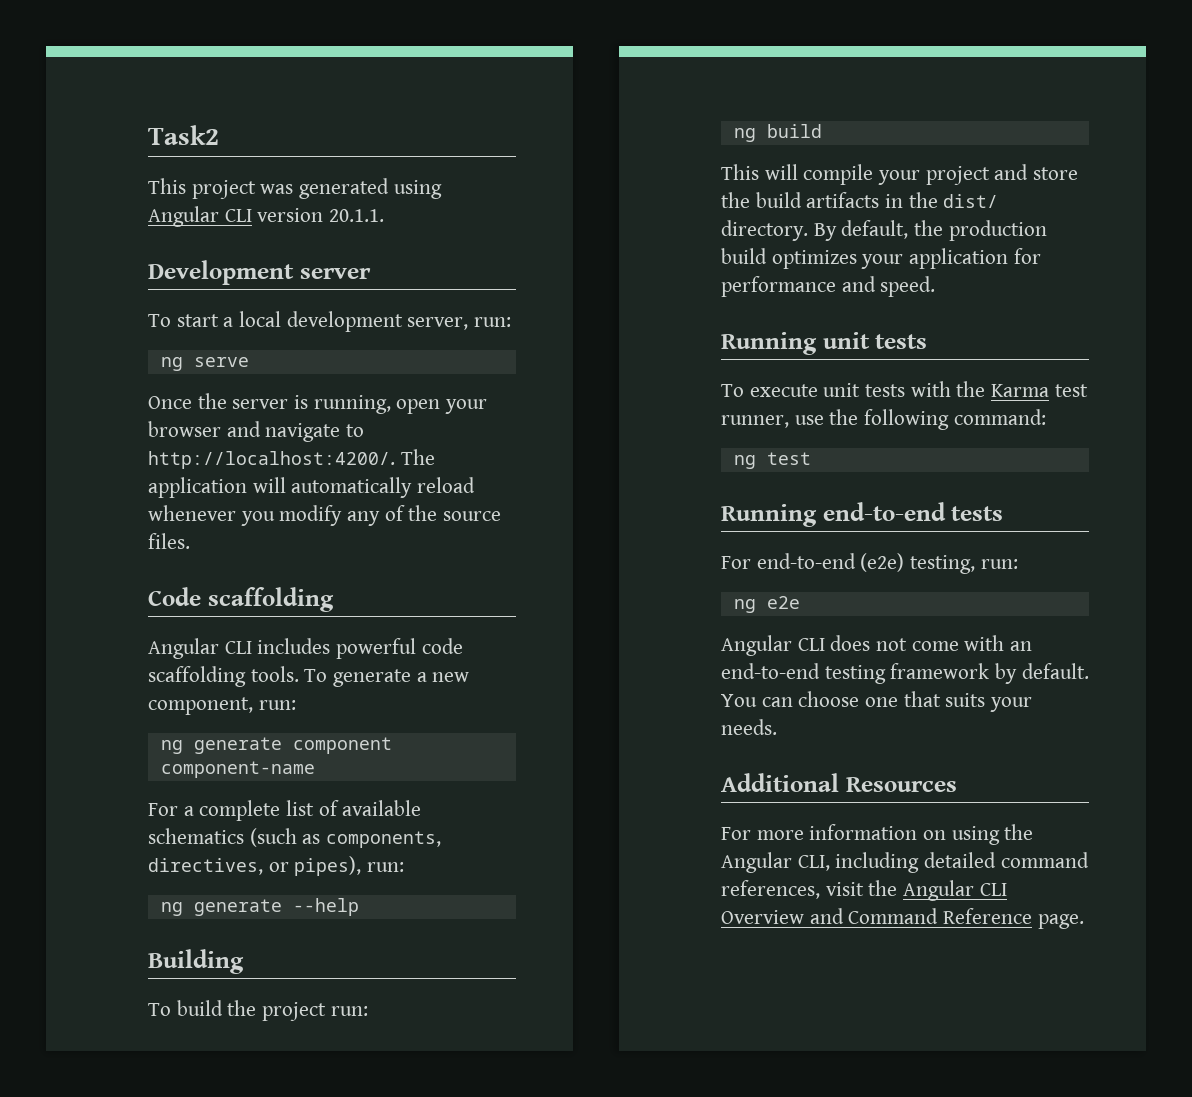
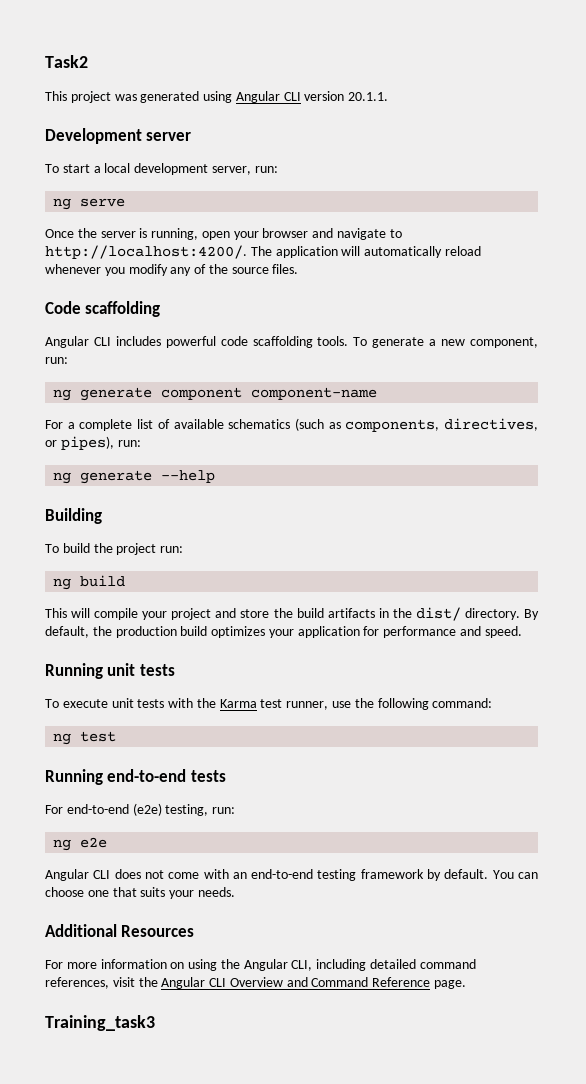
+ Training_task3

